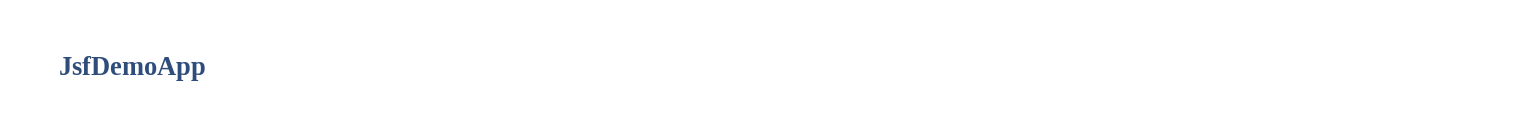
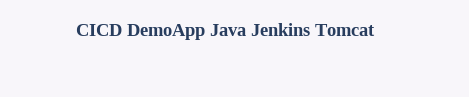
- JsfDemoApp
+ CICD DemoApp Java Jenkins Tomcat

